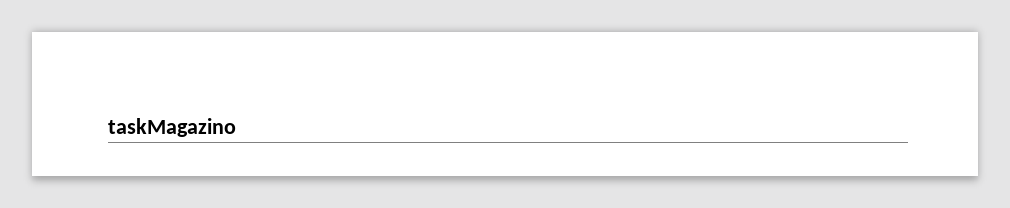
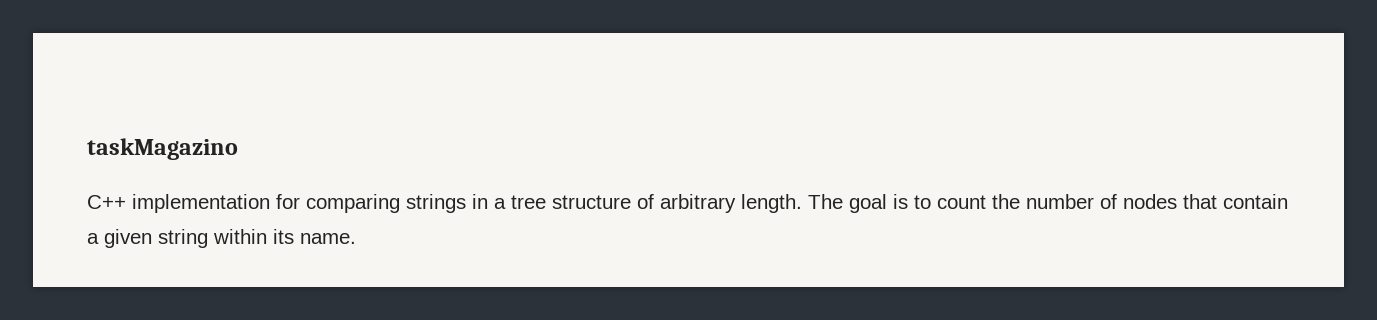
+ C++ implementation for comparing strings in a tree structure of arbitrary length. The goal is to count the number of nodes that contain a given string within its name.

